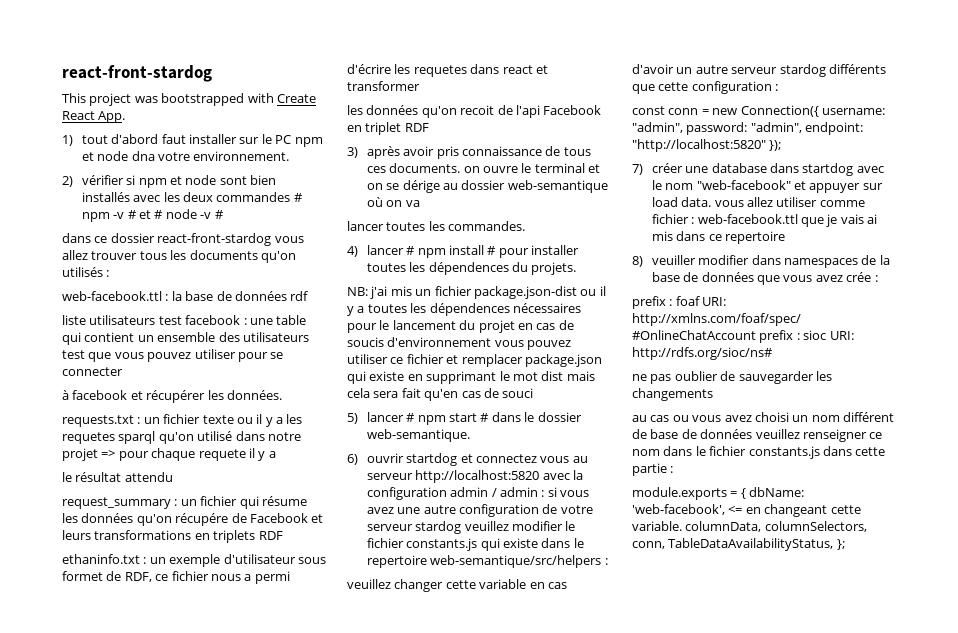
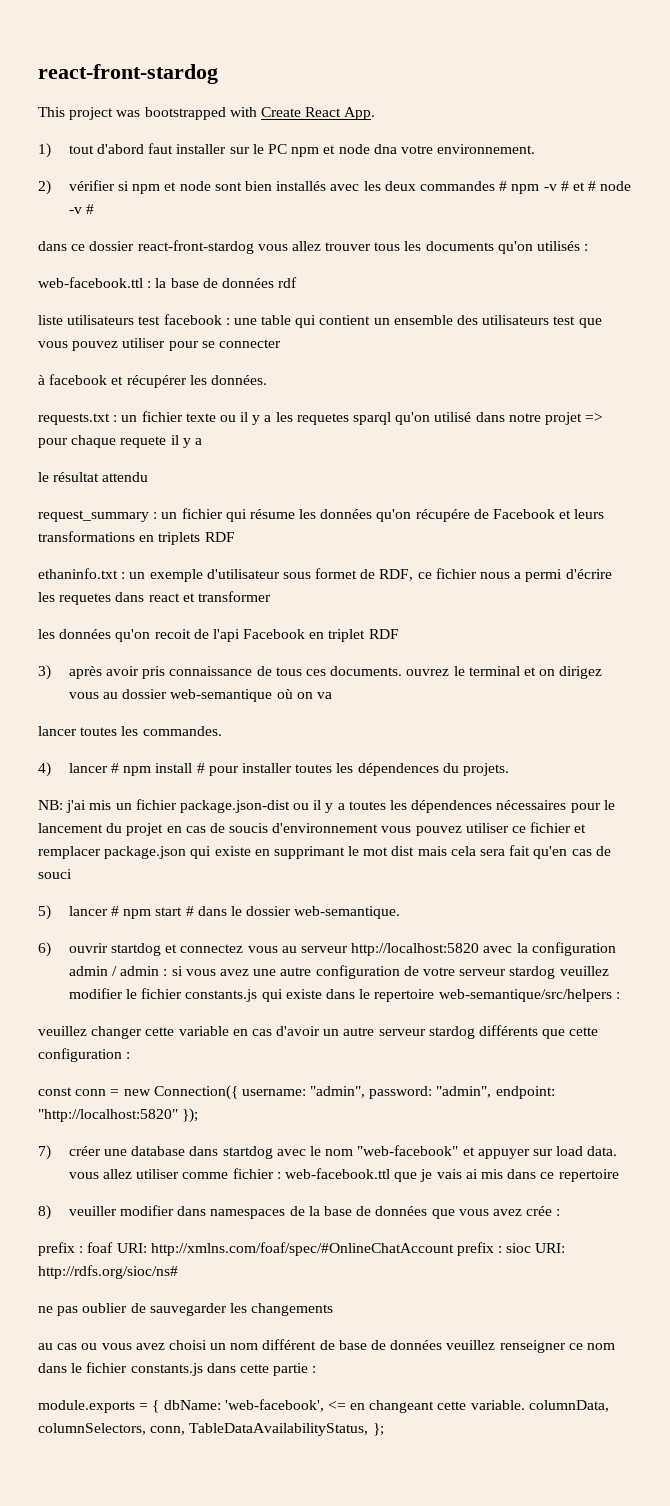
- 3) après avoir pris connaissance de tous ces documents. on ouvre le terminal et on se dérige au dossier web-semantique où on va
+ 3) après avoir pris connaissance de tous ces documents. ouvrez le terminal et on dirigez vous au dossier web-semantique où on va

